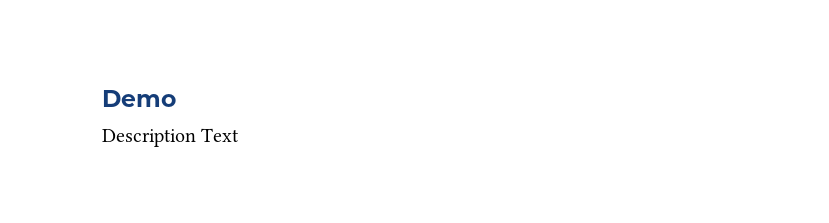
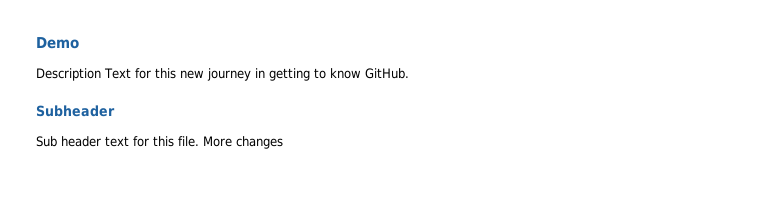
- Description Text
+ Description Text for this new journey in getting to know GitHub.
+ Subheader
+ Sub header text for this file. More changes

